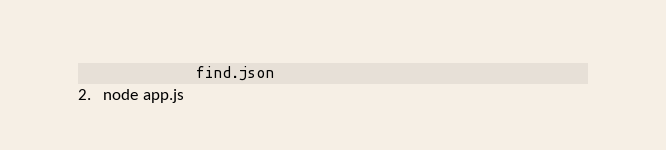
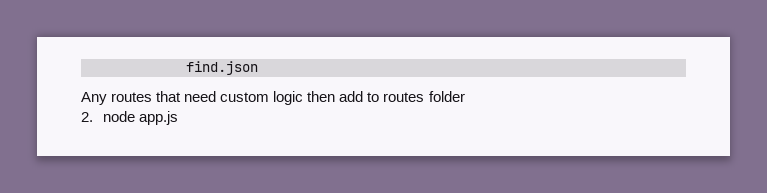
+ Any routes that need custom logic then add to routes folder

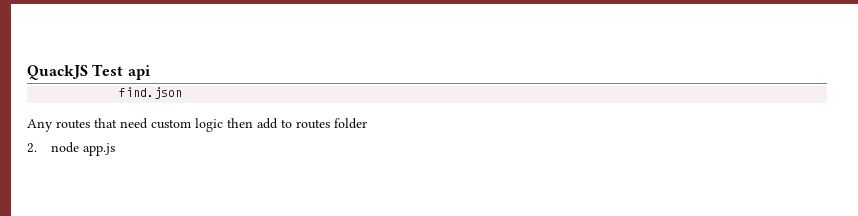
+ QuackJS Test api

